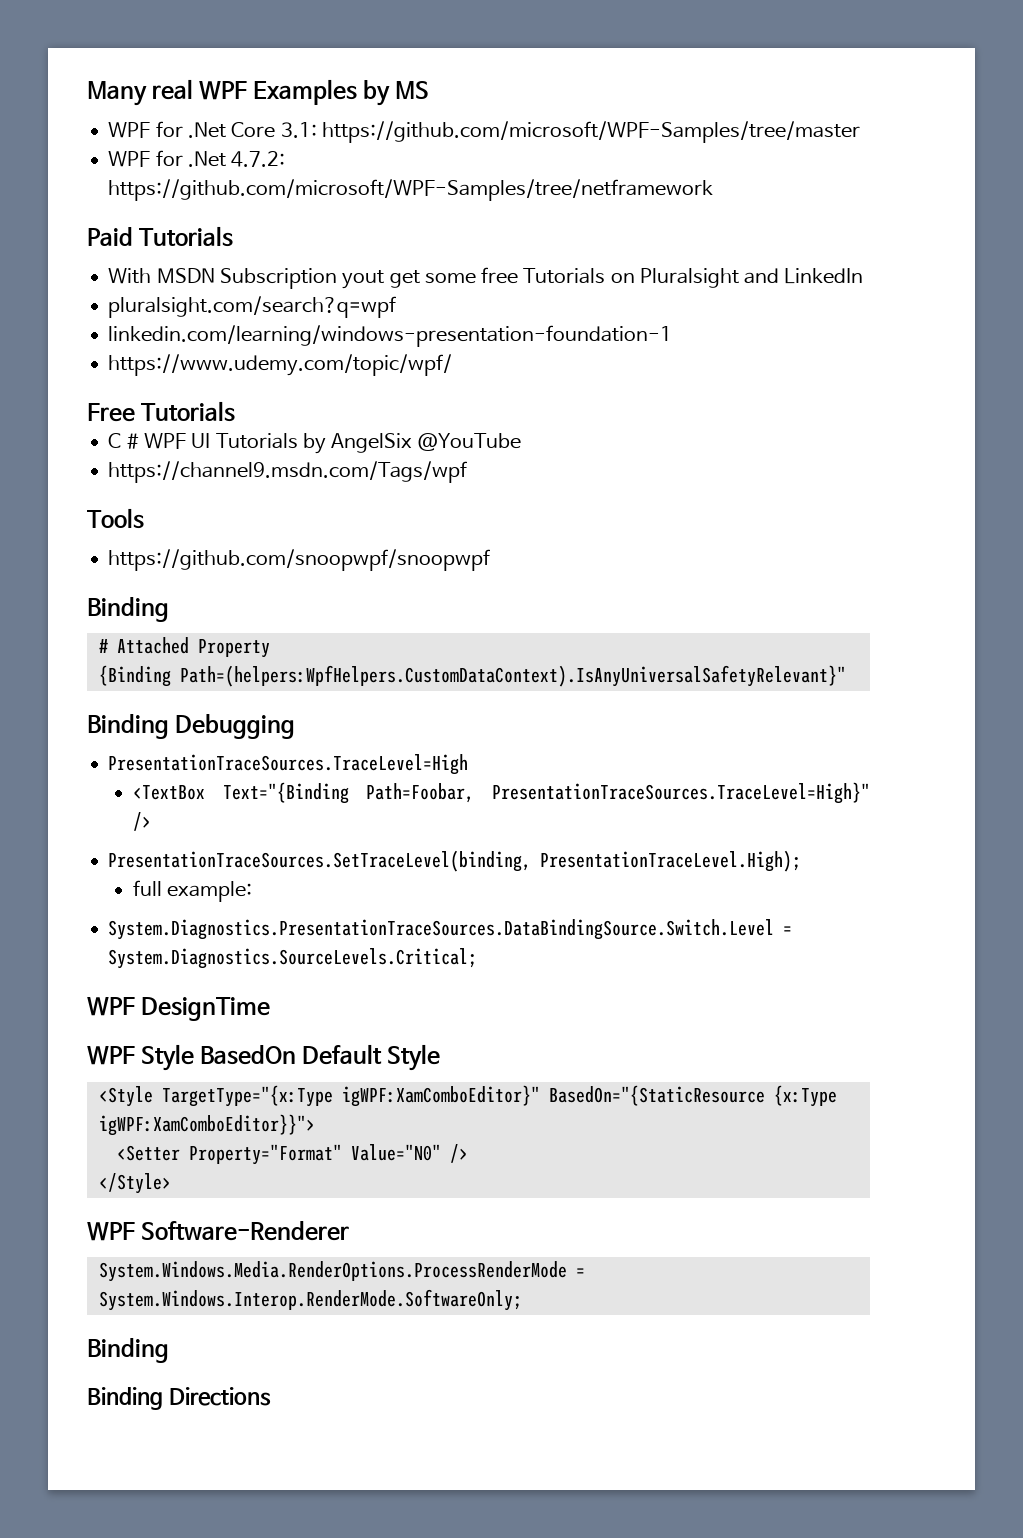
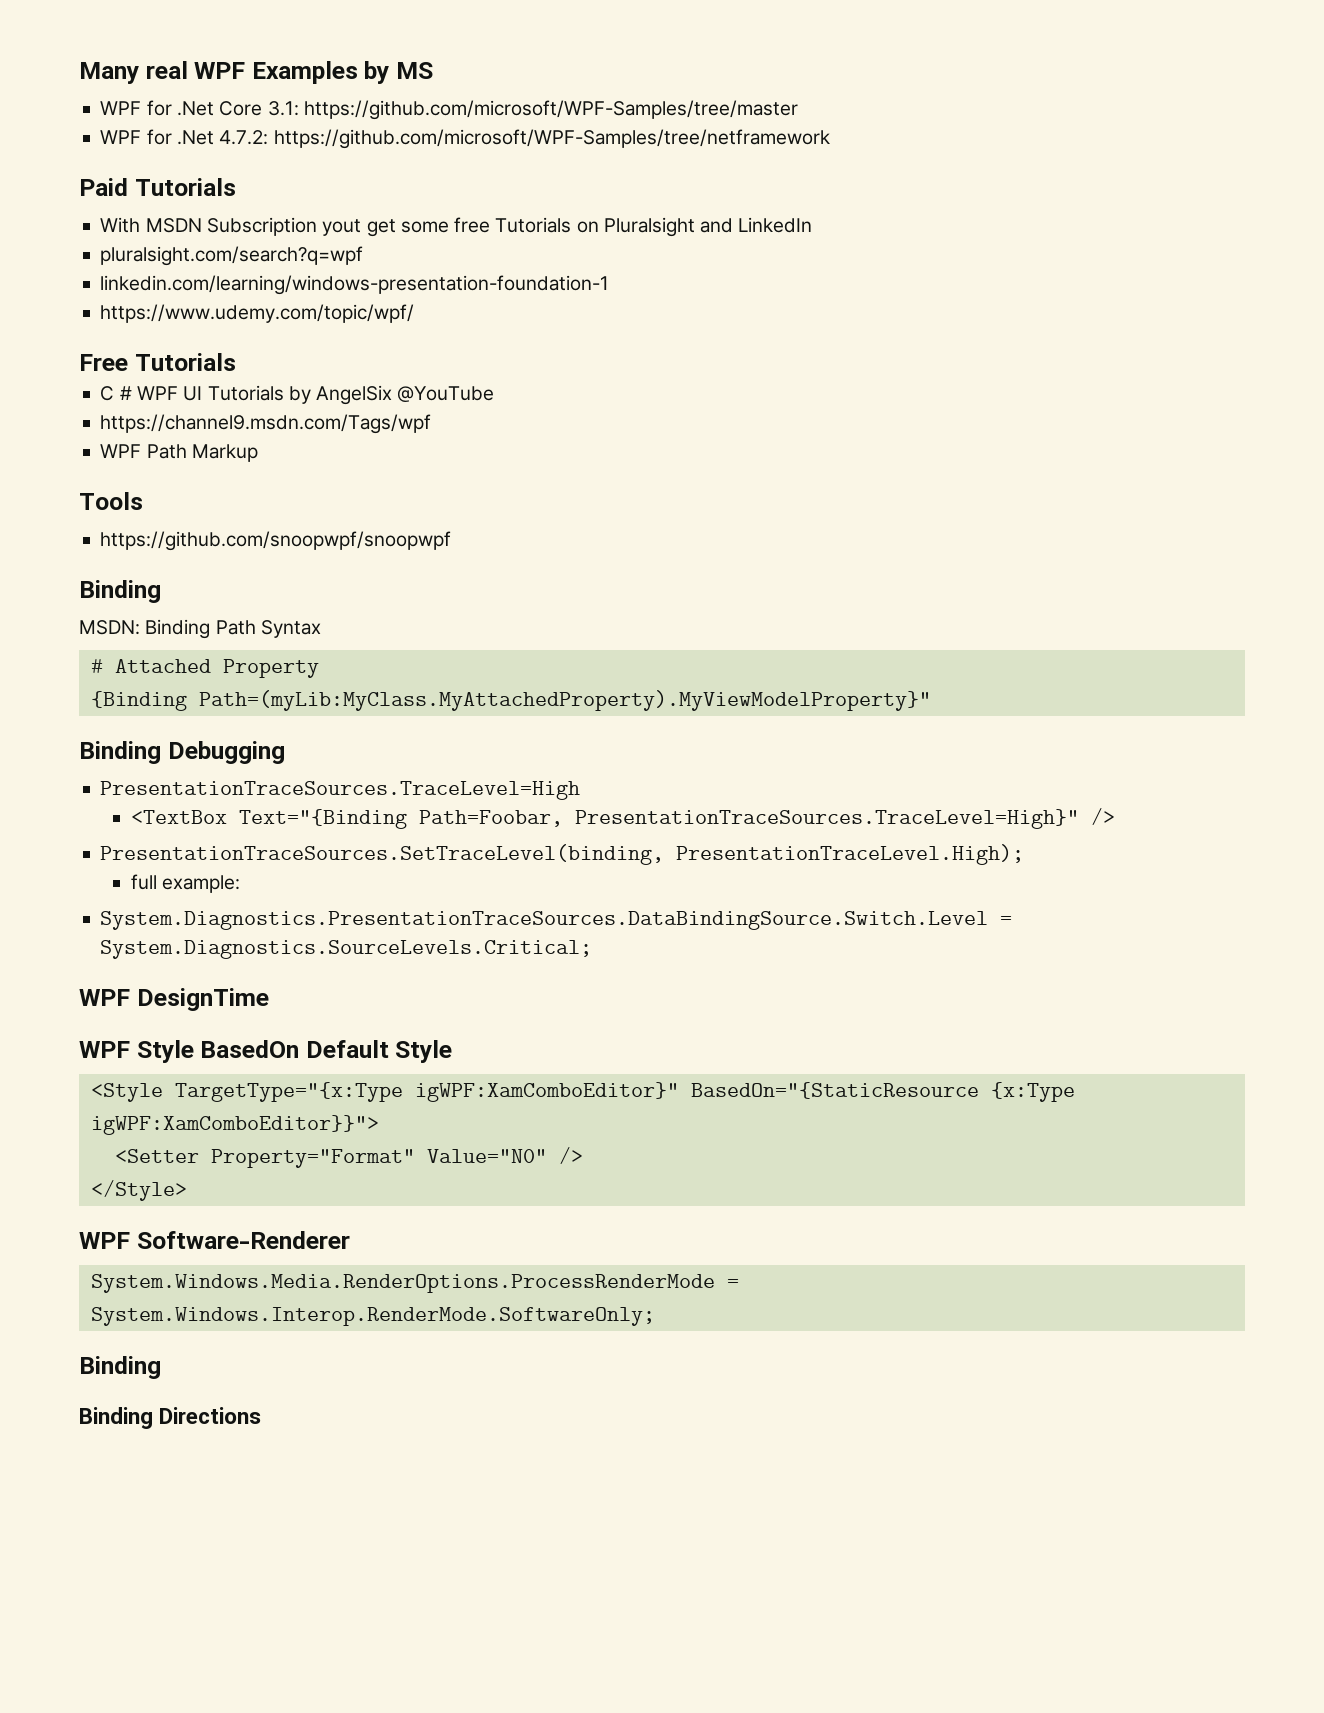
+ WPF Path Markup
+ MSDN: Binding Path Syntax
- {Binding Path=(helpers:WpfHelpers.CustomDataContext).IsAnyUniversalSafetyRelevant}"
+ {Binding Path=(myLib:MyClass.MyAttachedProperty).MyViewModelProperty}"

